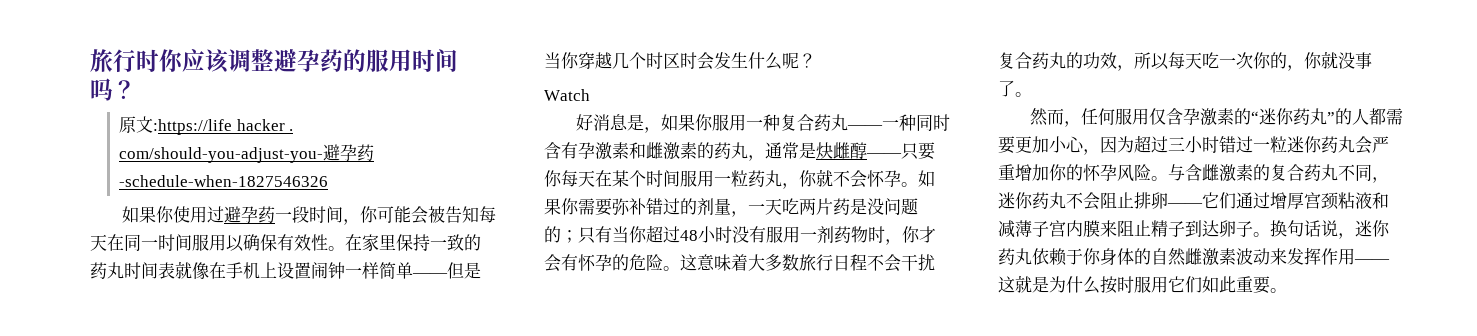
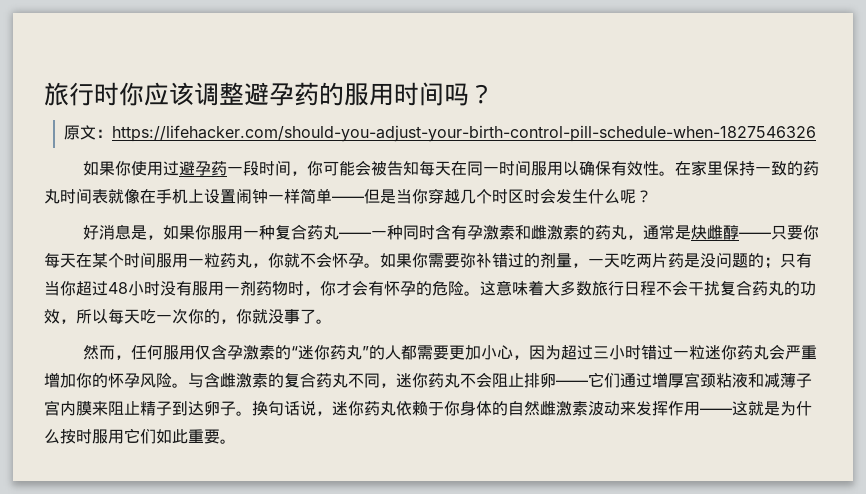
- 原文:https://life hacker . com/should-you-adjust-you-避孕药-schedule-when-1827546326
+ 原文：https://lifehacker.com/should-you-adjust-your-birth-control-pill-schedule-when-1827546326
- Watch

